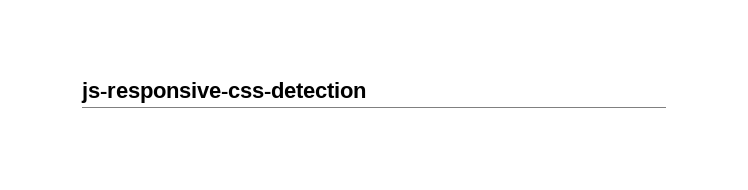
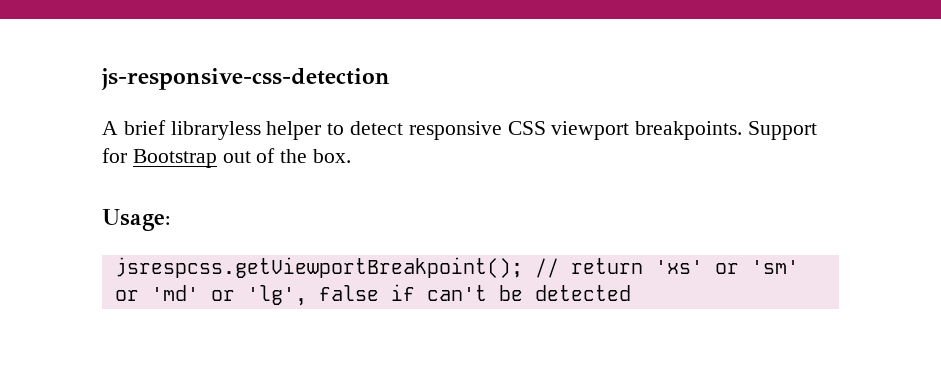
+ A brief libraryless helper to detect responsive CSS viewport breakpoints. Support for Bootstrap out of the box.
+ Usage:
+ jsrespcss.getViewportBreakpoint(); // return 'xs' or 'sm' or 'md' or 'lg', false if can't be detected

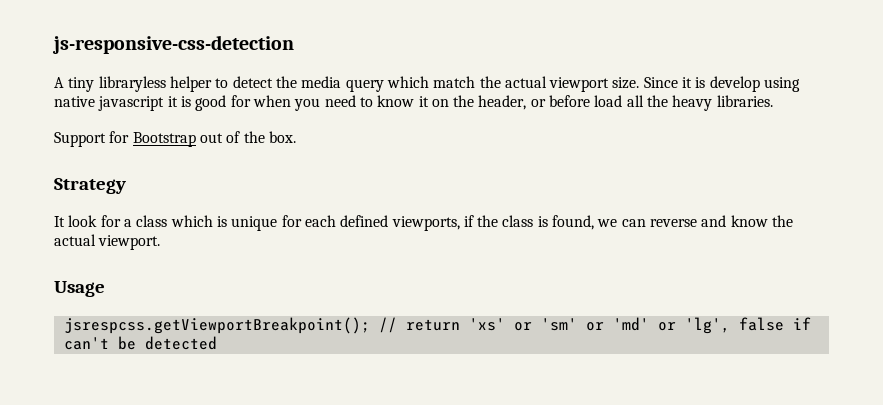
- A brief libraryless helper to detect responsive CSS viewport breakpoints. Support for Bootstrap out of the box.
+ A tiny libraryless helper to detect the media query which match the actual viewport size. Since it is develop using native javascript it is good for when you need to know it on the header, or before load all the heavy libraries.
+ Support for Bootstrap out of the box.
- Usage:
+ Strategy
+ It look for a class which is unique for each defined viewports, if the class is found, we can reverse and know the actual viewport.
+ Usage

